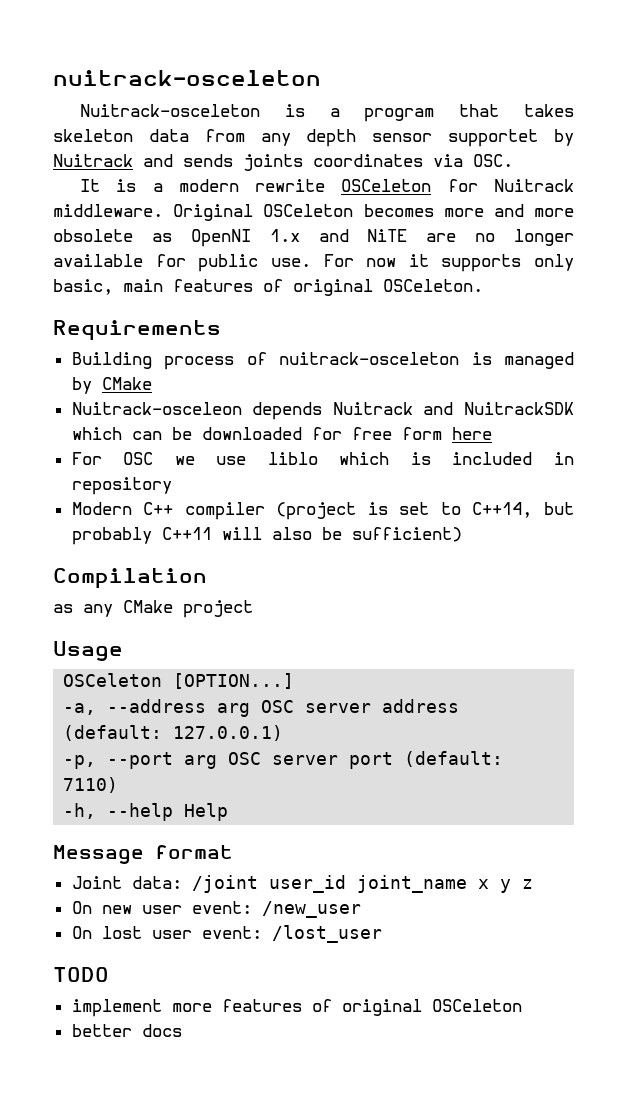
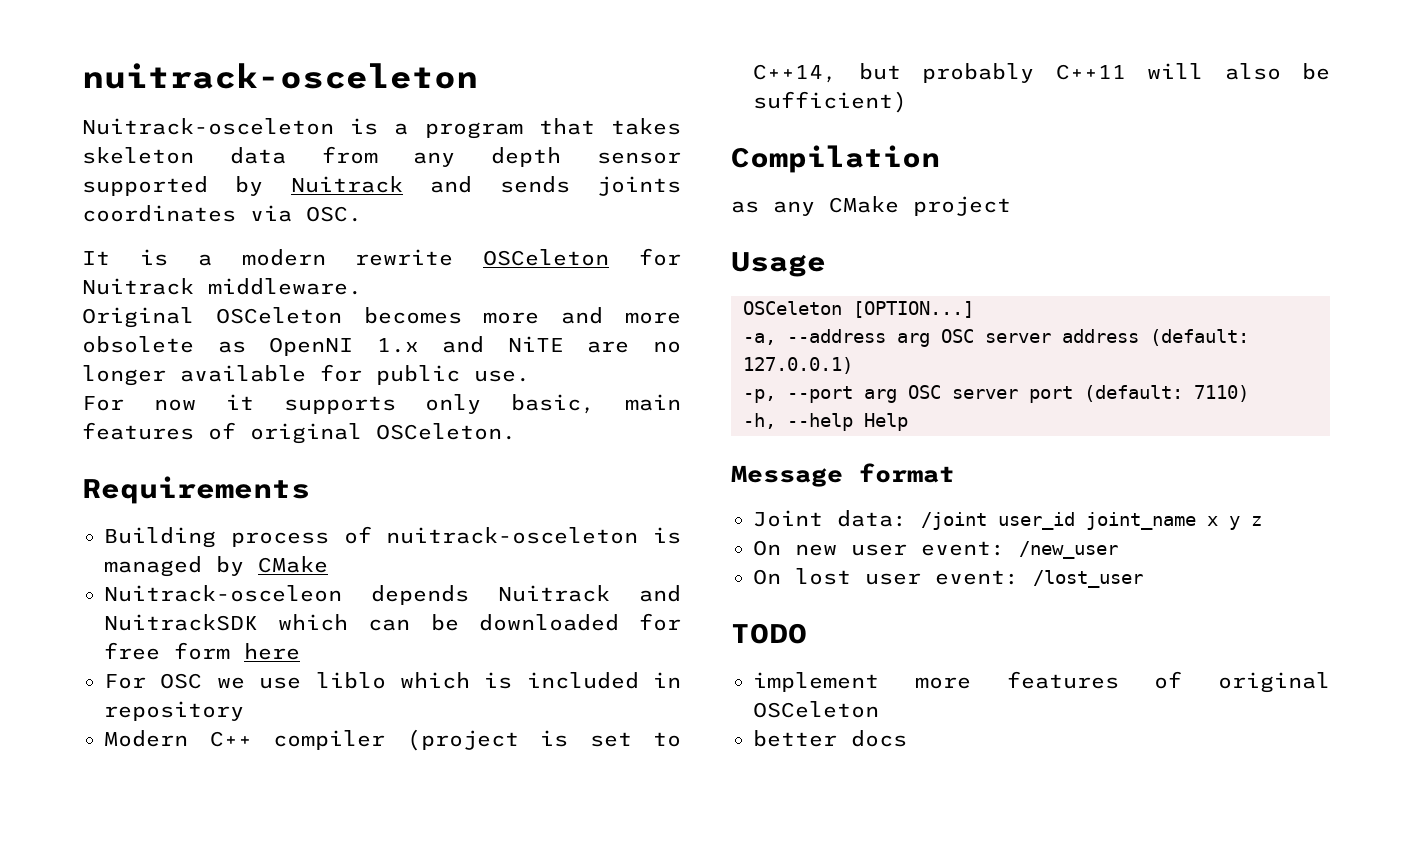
- Nuitrack-osceleton is a program that takes skeleton data from any depth sensor supportet by Nuitrack and sends joints coordinates via OSC.
+ Nuitrack-osceleton is a program that takes skeleton data from any depth sensor supported by Nuitrack and sends joints coordinates via OSC.
- It is a modern rewrite OSCeleton for Nuitrack middleware. Original OSCeleton becomes more and more obsolete as OpenNI 1.x and NiTE are no longer available for public use. For now it supports only basic, main features of original OSCeleton.
+ It is a modern rewrite OSCeleton for Nuitrack middleware.
+ Original OSCeleton becomes more and more obsolete as OpenNI 1.x and NiTE are no longer available for public use.
+ For now it supports only basic, main features of original OSCeleton.

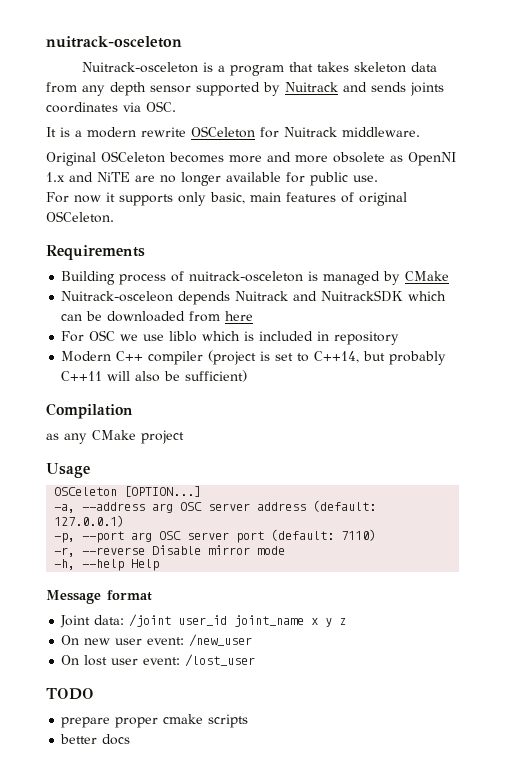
- Nuitrack-osceleon depends Nuitrack and NuitrackSDK which can be downloaded for free form here
+ Nuitrack-osceleon depends Nuitrack and NuitrackSDK which can be downloaded from here
+ -r, --reverse Disable mirror mode
- implement more features of original OSCeleton
+ prepare proper cmake scripts

